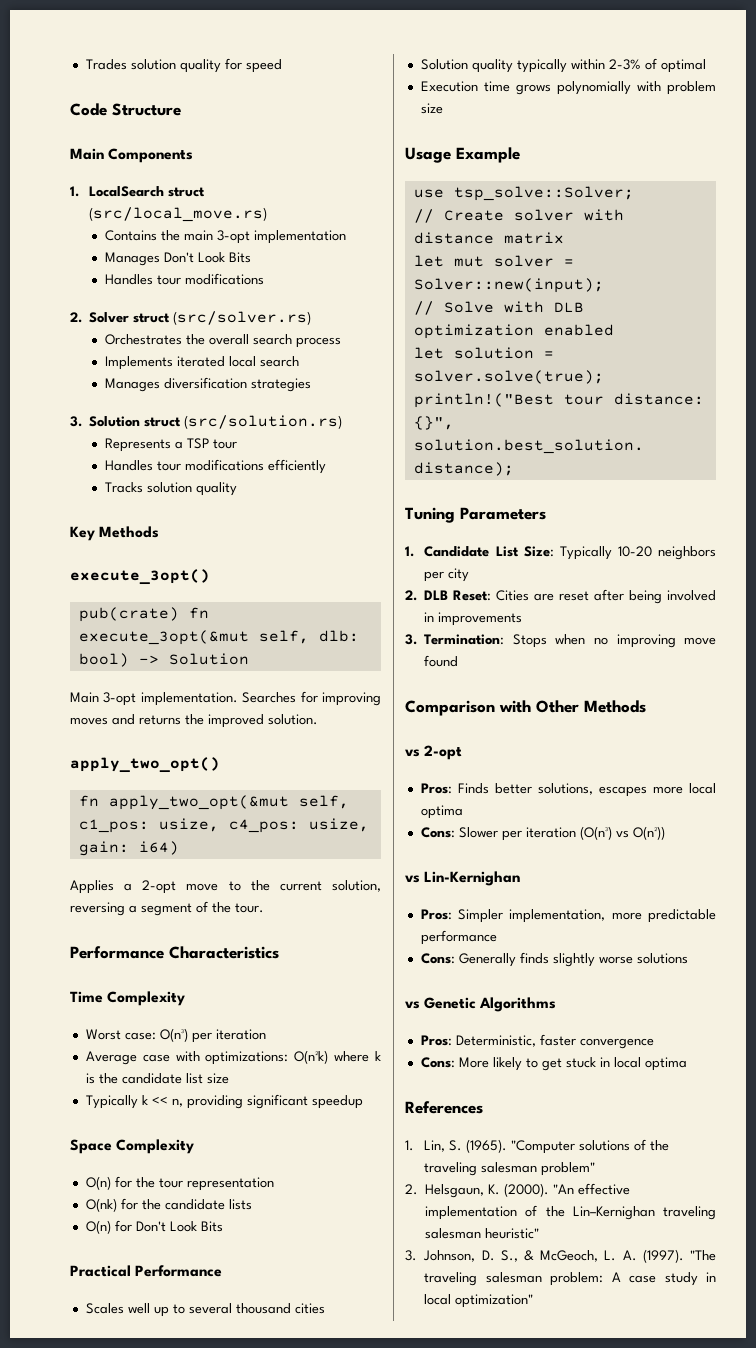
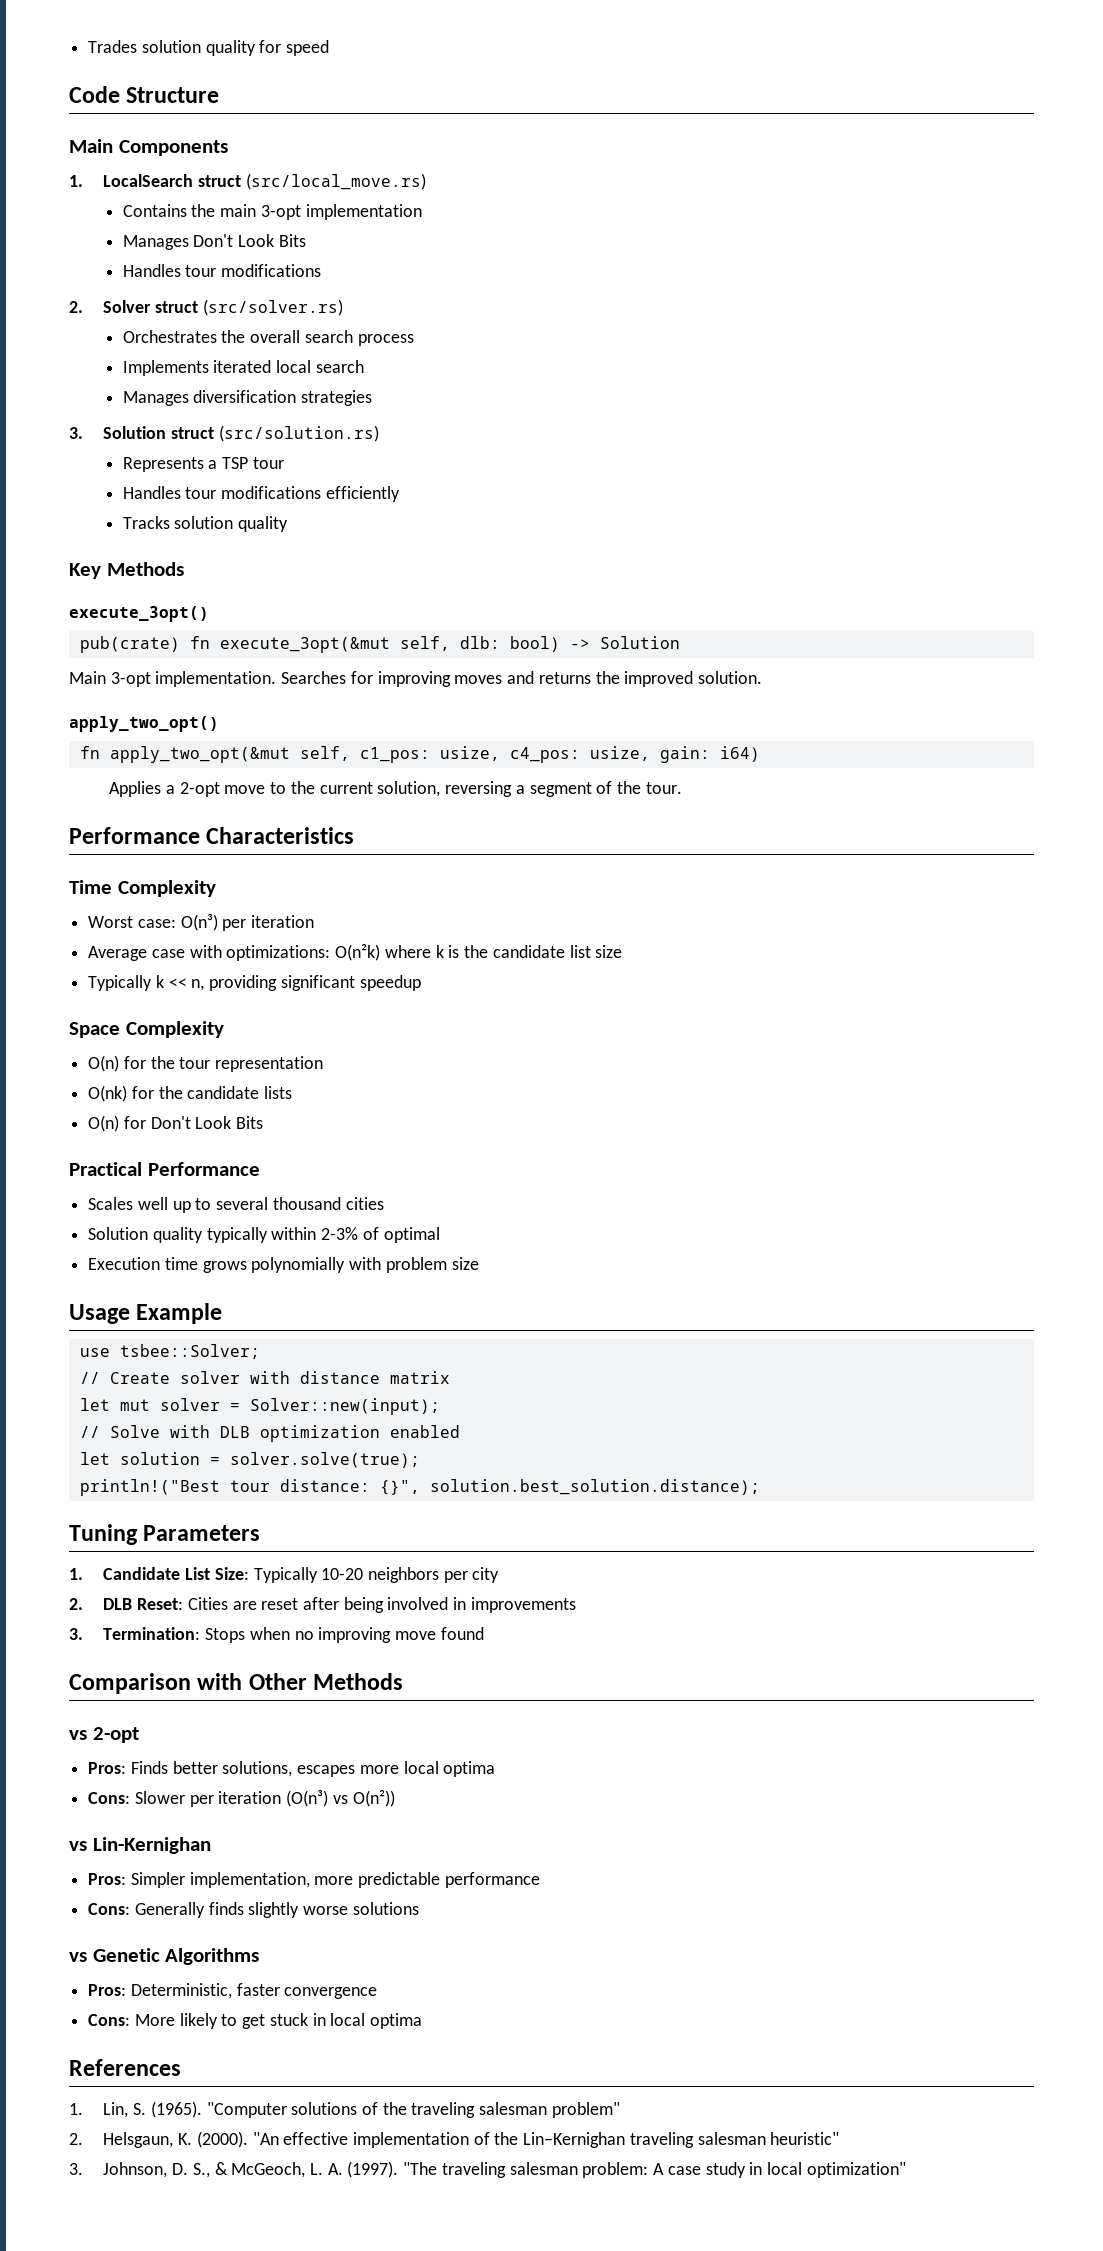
- use tsp_solve::Solver;
+ use tsbee::Solver;

